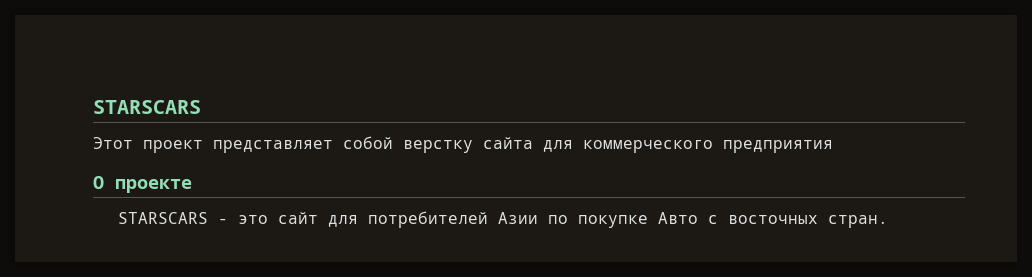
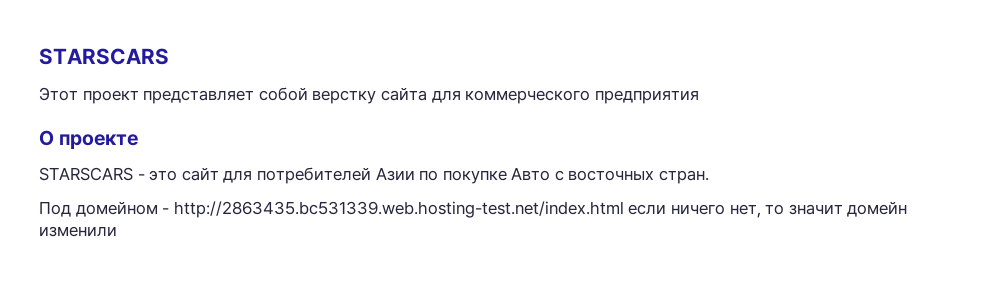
+ Под домейном - http://2863435.bc531339.web.hosting-test.net/index.html если ничего нет, то значит домейн изменили

